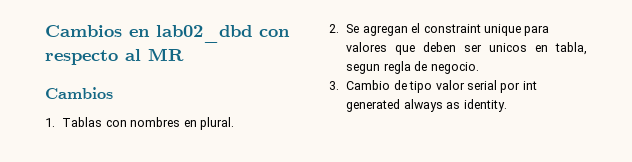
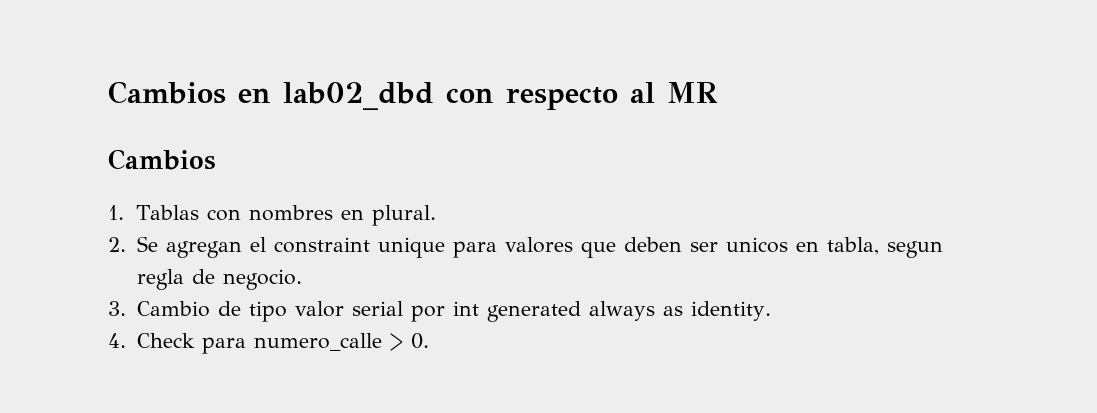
+ 4. Check para numero_calle > 0.

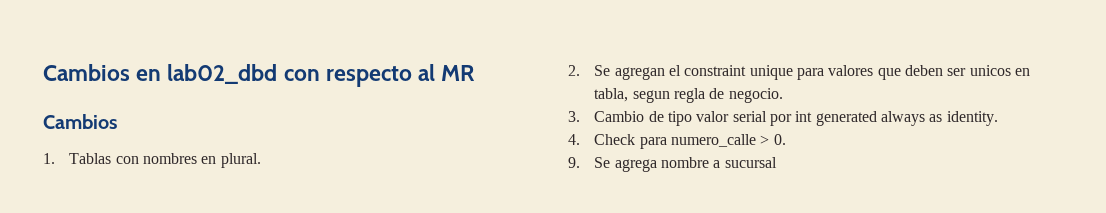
+ 9. Se agrega nombre a sucursal

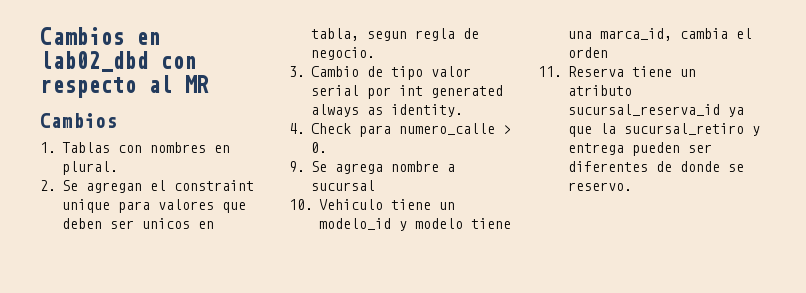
+ 10. Vehiculo tiene un modelo_id y modelo tiene una marca_id, cambia el orden
+ 11. Reserva tiene un atributo sucursal_reserva_id ya que la sucursal_retiro y entrega pueden ser diferentes de donde se reservo.

